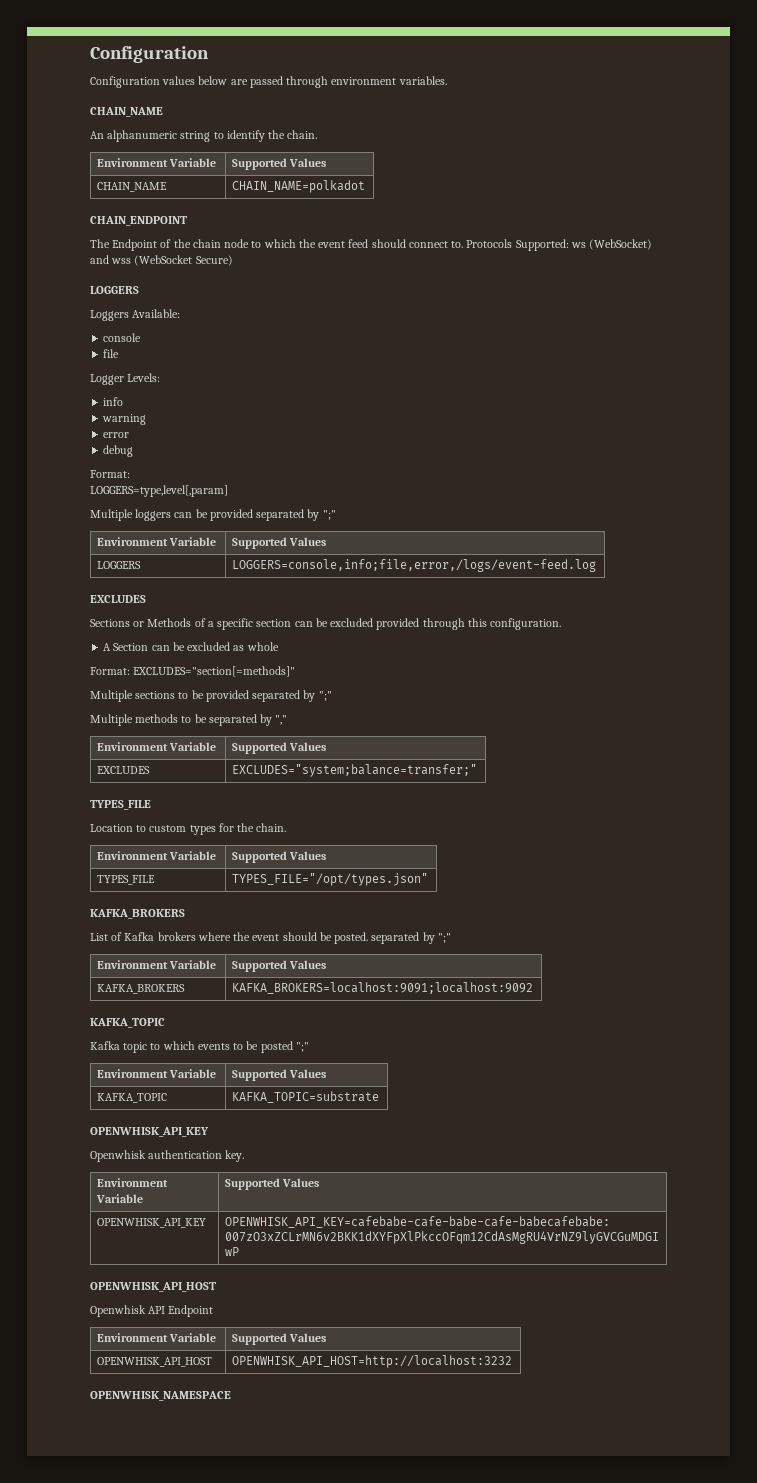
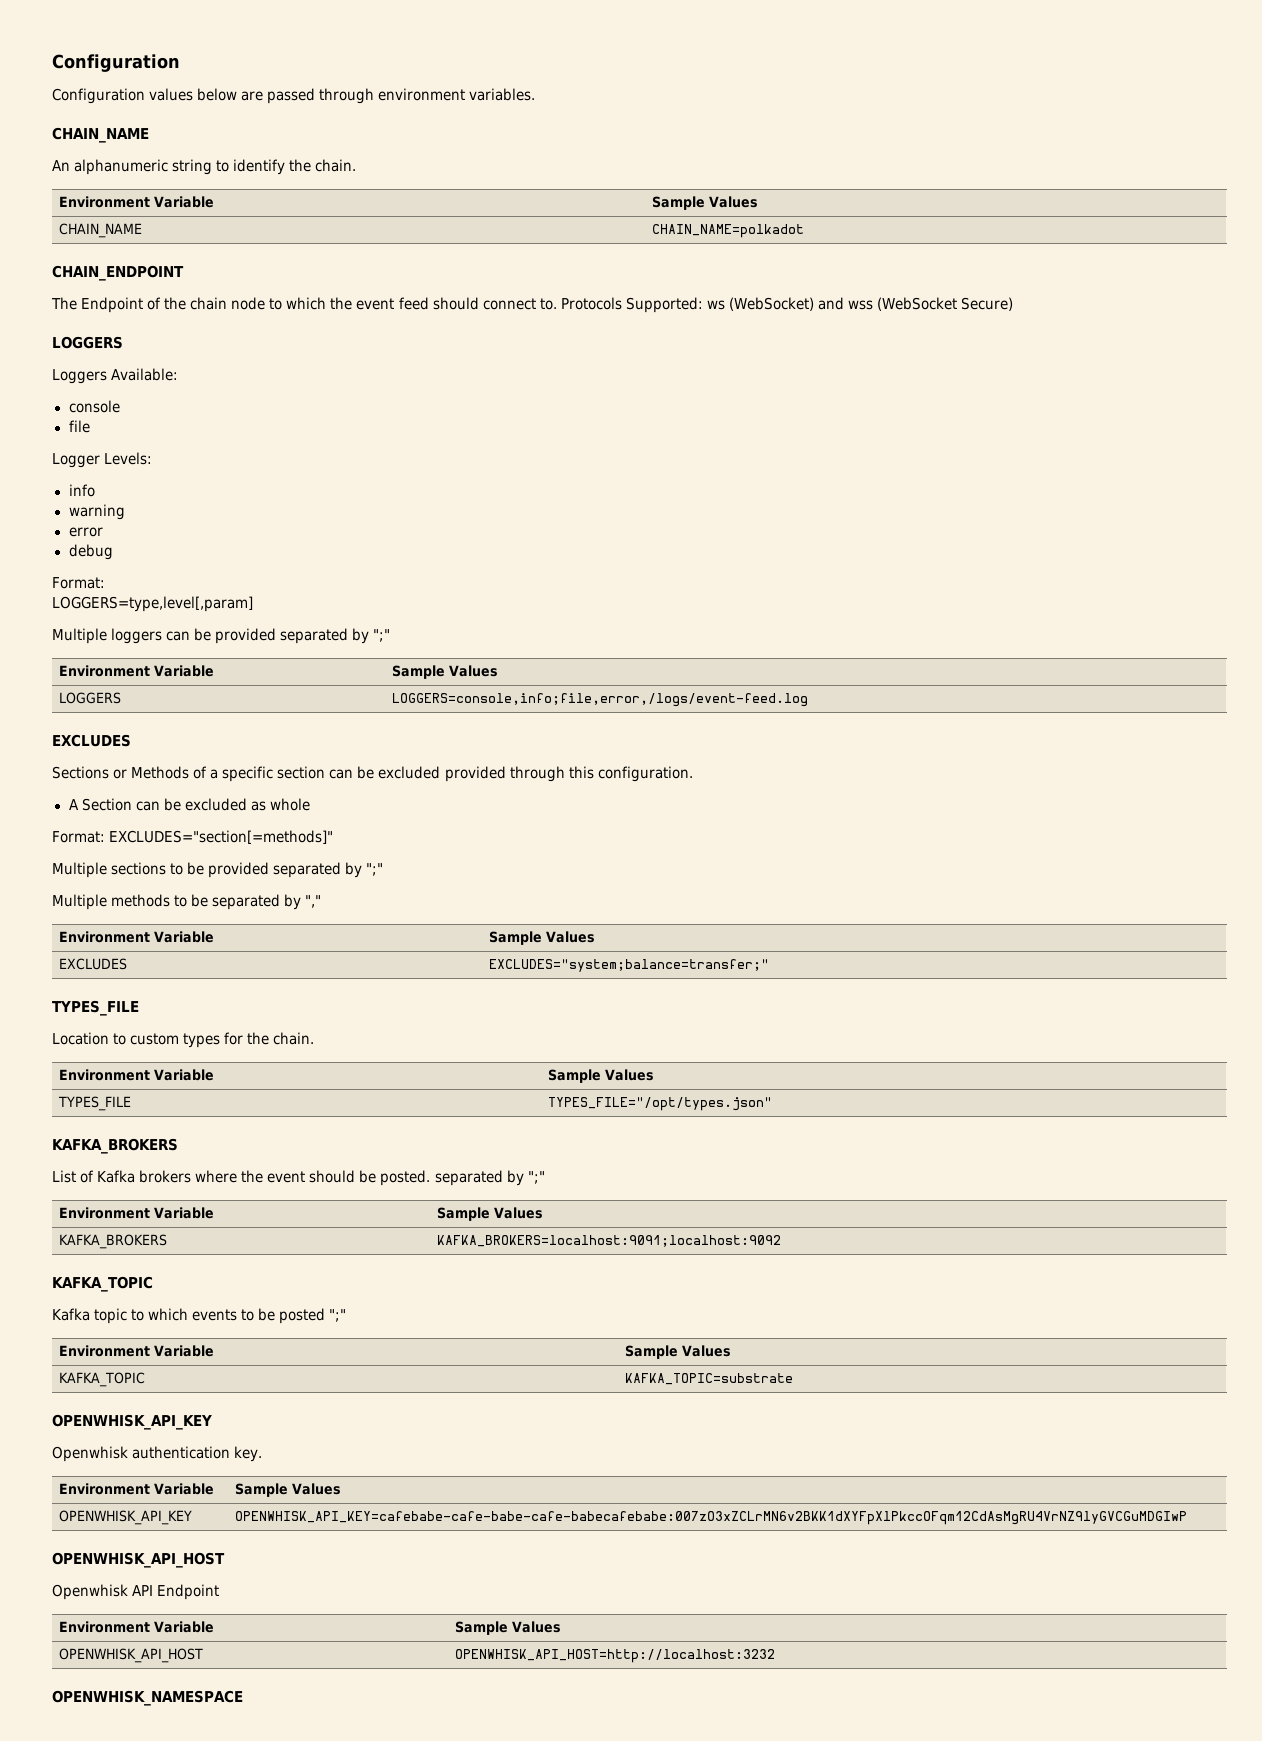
  An alphanumeric string to identify the chain.
- Environment Variable | Supported Values
+ Environment Variable | Sample Values
  Multiple loggers can be provided separated by ";"
- Environment Variable | Supported Values
+ Environment Variable | Sample Values
  Multiple methods to be separated by ","
- Environment Variable | Supported Values
+ Environment Variable | Sample Values
  Location to custom types for the chain.
- Environment Variable | Supported Values
+ Environment Variable | Sample Values
  List of Kafka brokers where the event should be posted. separated by ";"
- Environment Variable | Supported Values
+ Environment Variable | Sample Values
  Kafka topic to which events to be posted ";"
- Environment Variable | Supported Values
+ Environment Variable | Sample Values
  Openwhisk authentication key.
- Environment Variable | Supported Values
+ Environment Variable | Sample Values
  Openwhisk API Endpoint
- Environment Variable | Supported Values
+ Environment Variable | Sample Values

